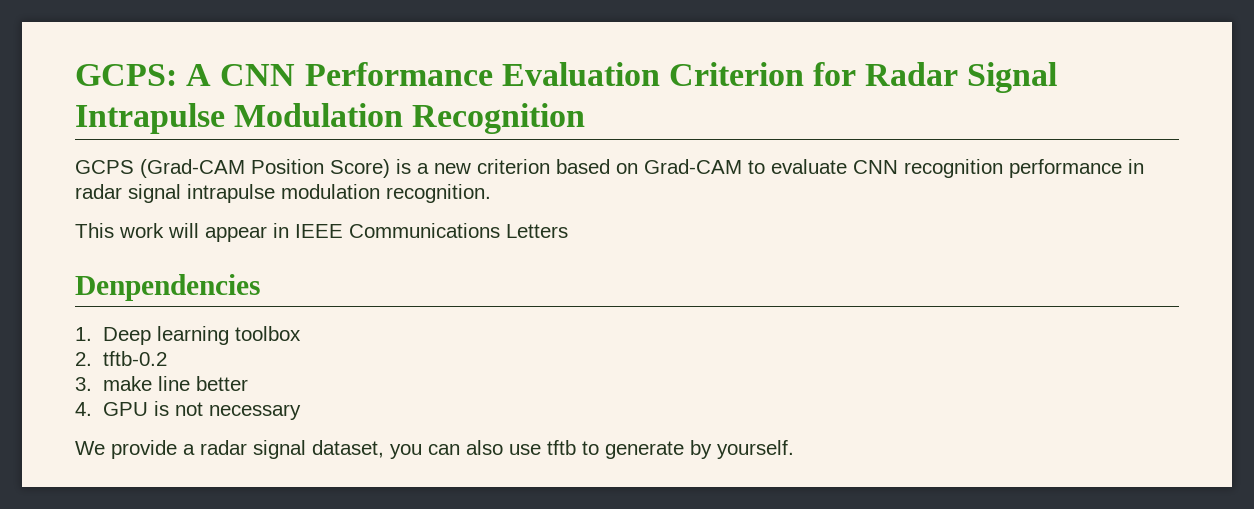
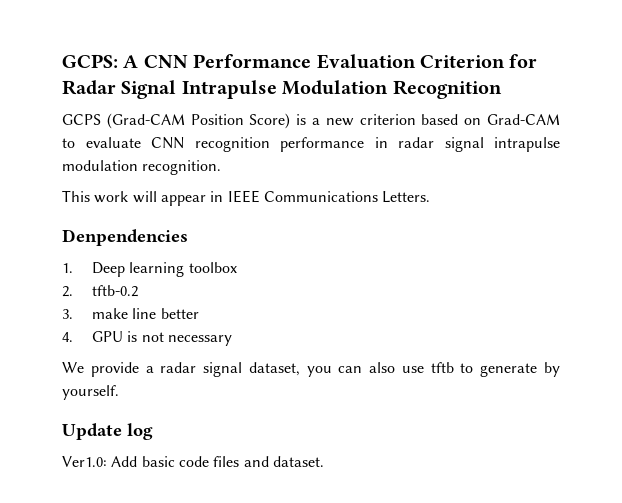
- This work will appear in IEEE Communications Letters
+ This work will appear in IEEE Communications Letters.
+ Update log
+ Ver1.0: Add basic code files and dataset.

